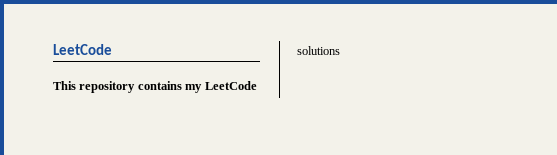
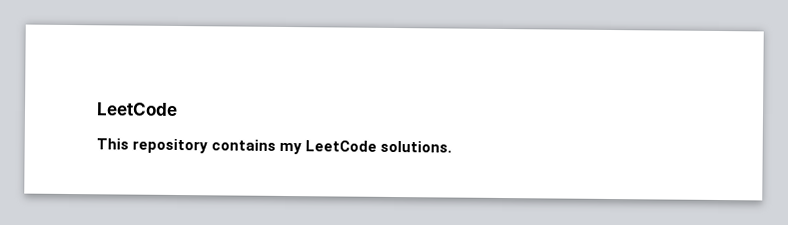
- This repository contains my LeetCode solutions
+ This repository contains my LeetCode solutions.

